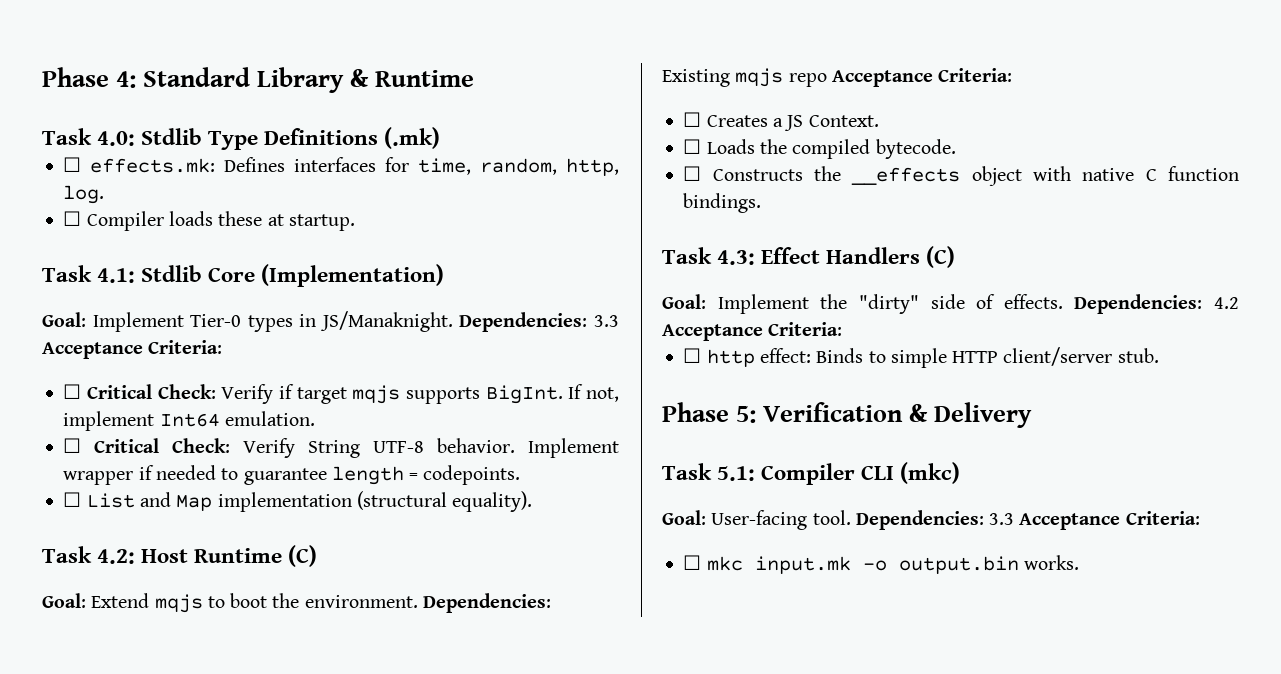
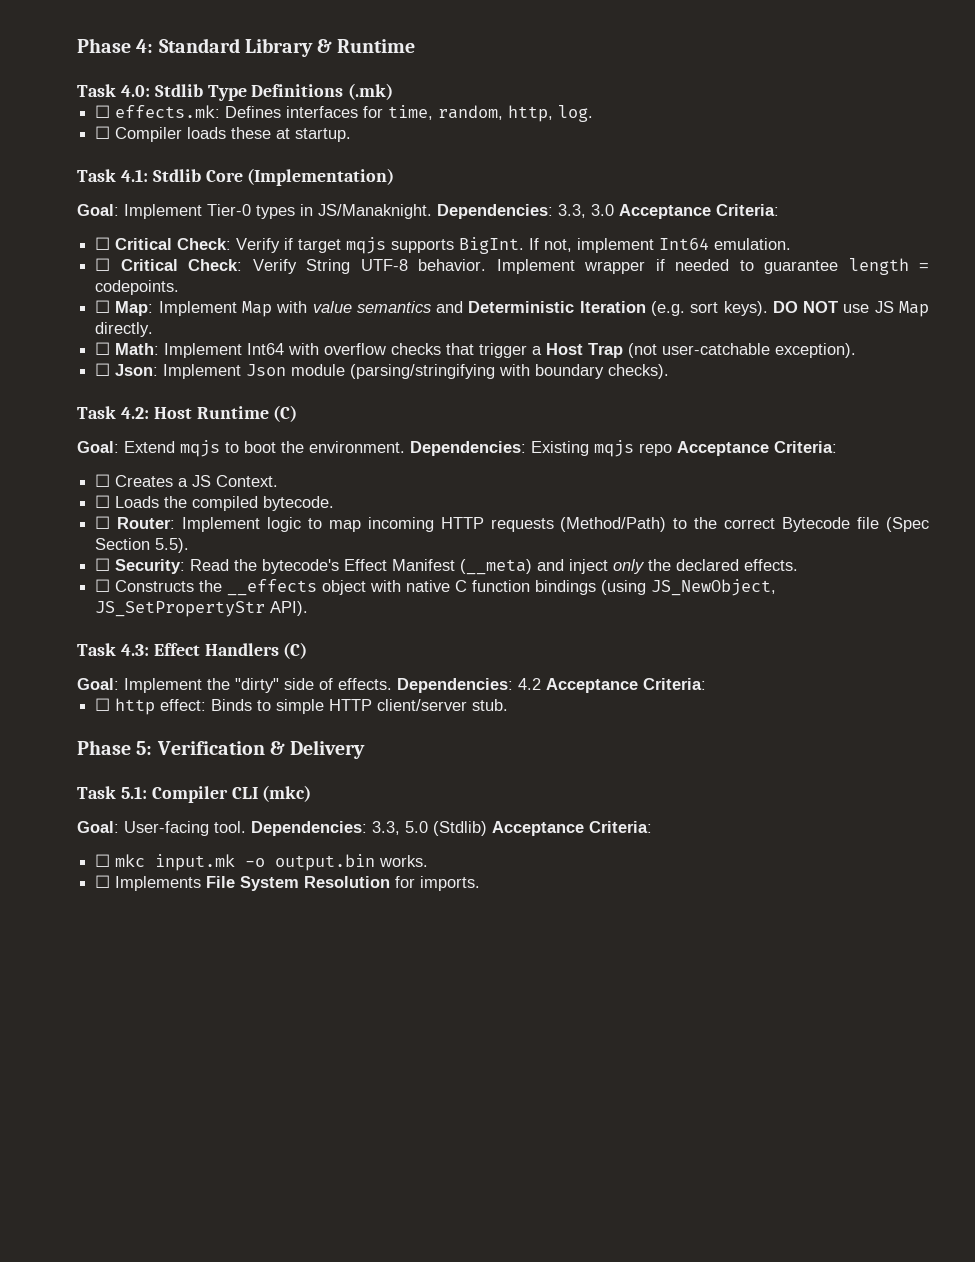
- Goal: Implement Tier-0 types in JS/Manaknight. Dependencies: 3.3 Acceptance Criteria:
+ Goal: Implement Tier-0 types in JS/Manaknight. Dependencies: 3.3, 3.0 Acceptance Criteria:
- ☐ List and Map implementation (structural equality).
+ ☐ Map: Implement Map with value semantics and Deterministic Iteration (e.g. sort keys). DO NOT use JS Map directly.
+ ☐ Math: Implement Int64 with overflow checks that trigger a Host Trap (not user-catchable exception).
+ ☐ Json: Implement Json module (parsing/stringifying with boundary checks).
+ ☐ Router: Implement logic to map incoming HTTP requests (Method/Path) to the correct Bytecode file (Spec Section 5.5).
+ ☐ Security: Read the bytecode's Effect Manifest (__meta) and inject only the declared effects.
- ☐ Constructs the __effects object with native C function bindings.
+ ☐ Constructs the __effects object with native C function bindings (using JS_NewObject, JS_SetPropertyStr API).
- Goal: User-facing tool. Dependencies: 3.3 Acceptance Criteria:
+ Goal: User-facing tool. Dependencies: 3.3, 5.0 (Stdlib) Acceptance Criteria:
+ ☐ Implements File System Resolution for imports.

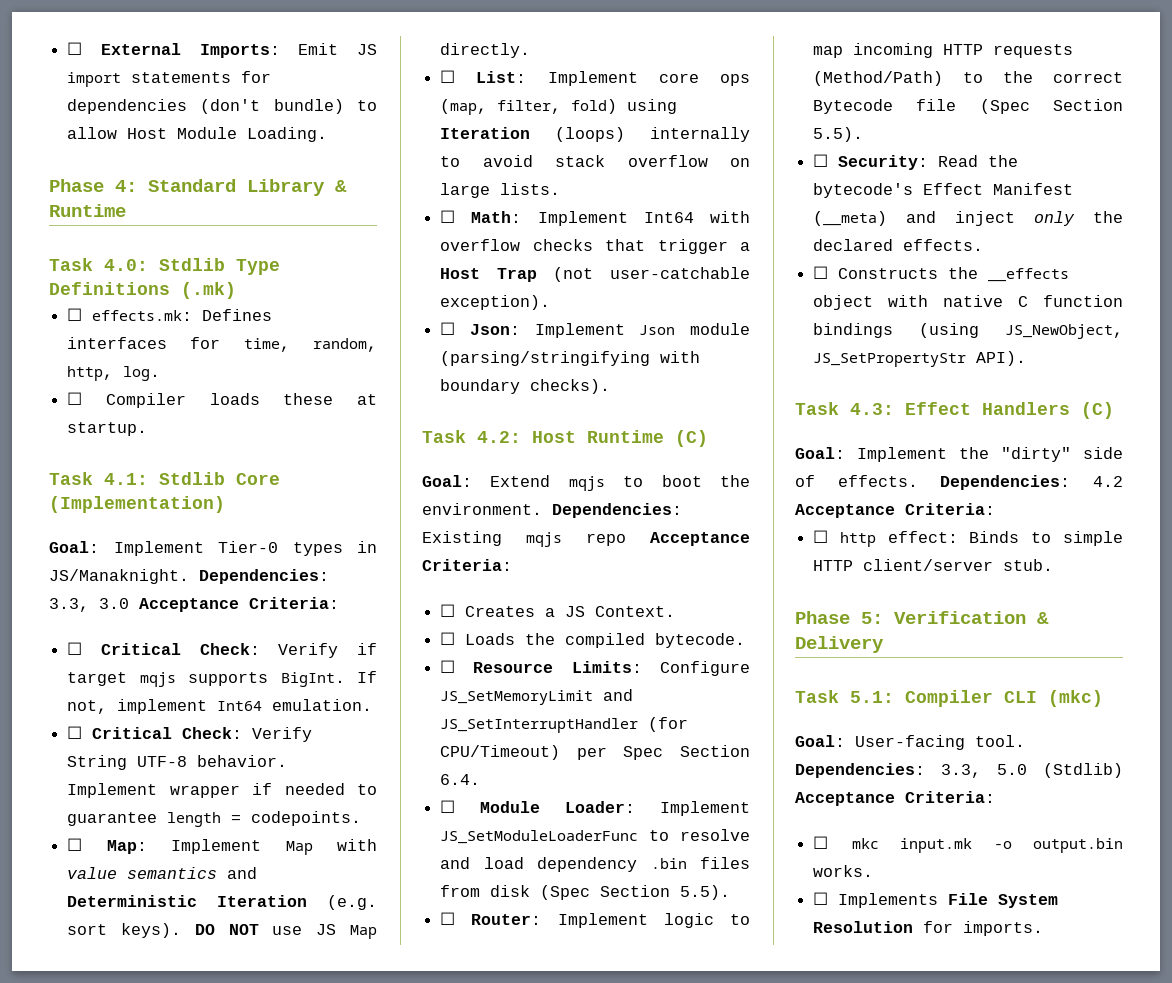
+ ☐ External Imports: Emit JS import statements for dependencies (don't bundle) to allow Host Module Loading.
+ ☐ List: Implement core ops (map, filter, fold) using Iteration (loops) internally to avoid stack overflow on large lists.
+ ☐ Resource Limits: Configure JS_SetMemoryLimit and JS_SetInterruptHandler (for CPU/Timeout) per Spec Section 6.4.
+ ☐ Module Loader: Implement JS_SetModuleLoaderFunc to resolve and load dependency .bin files from disk (Spec Section 5.5).

